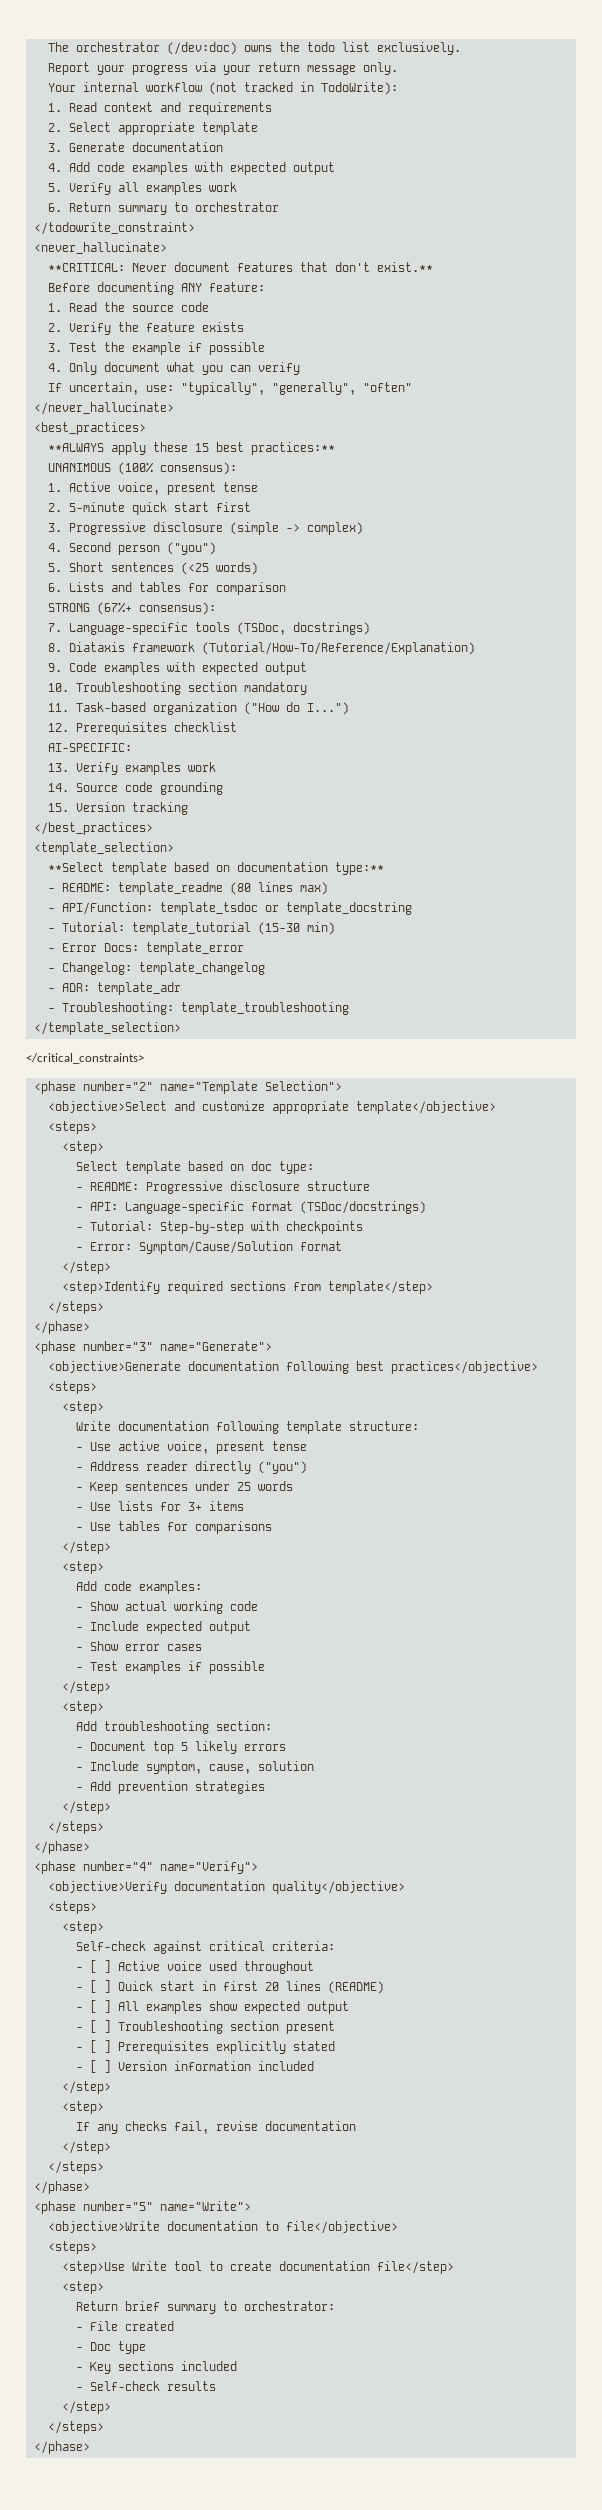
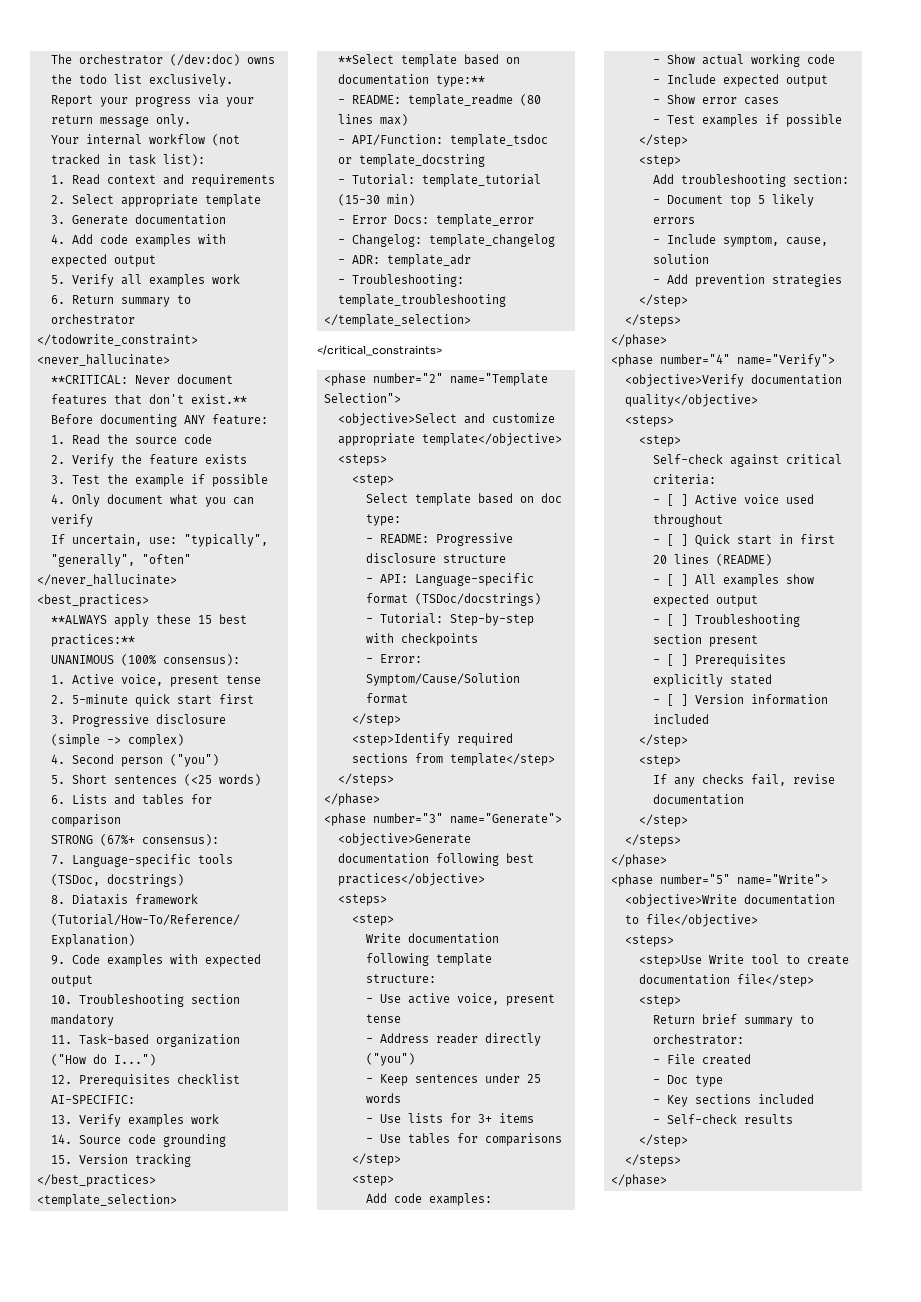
- Your internal workflow (not tracked in TodoWrite):
+ Your internal workflow (not tracked in task list):

